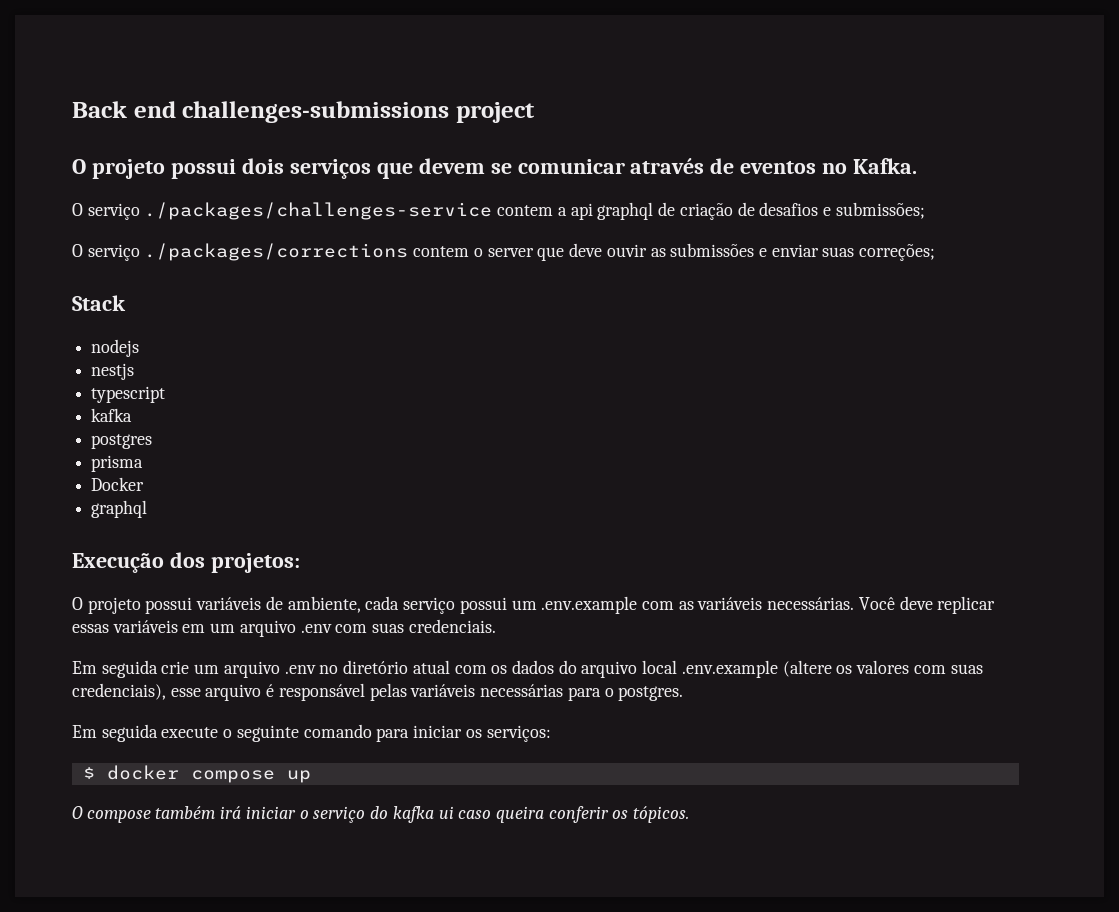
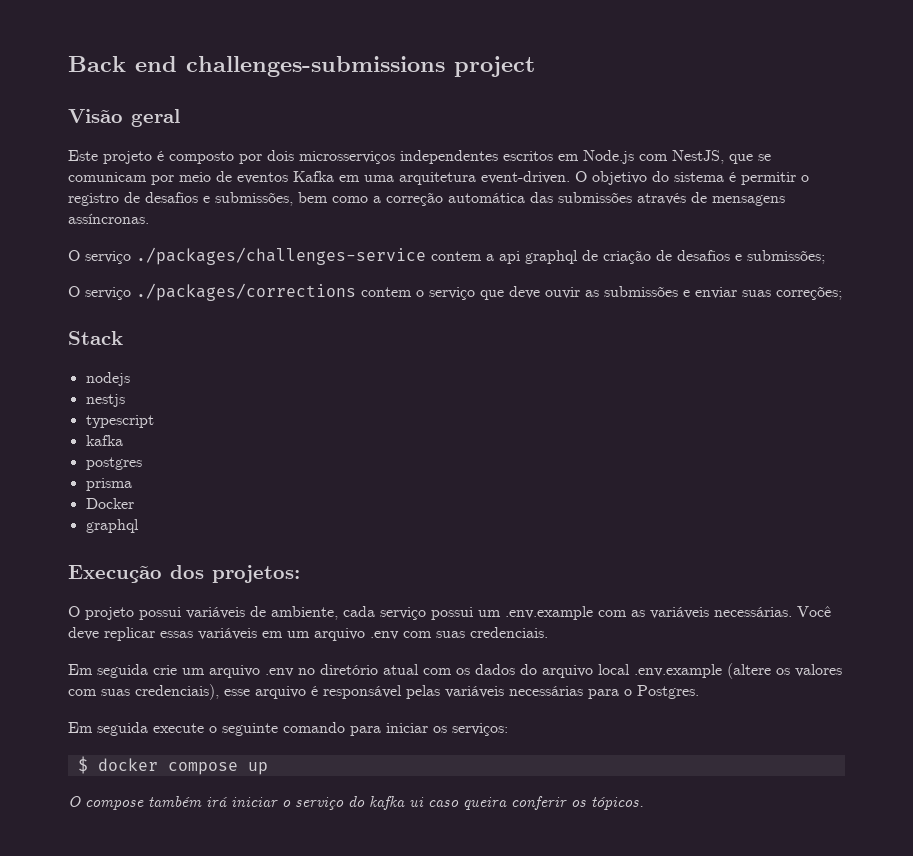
- O projeto possui dois serviços que devem se comunicar através de eventos no Kafka.
+ Visão geral
+ Este projeto é composto por dois microsserviços independentes escritos em Node.js com NestJS, que se comunicam por meio de eventos Kafka em uma arquitetura event-driven. O objetivo do sistema é permitir o registro de desafios e submissões, bem como a correção automática das submissões através de mensagens assíncronas.
- O serviço ./packages/corrections contem o server que deve ouvir as submissões e enviar suas correções;
+ O serviço ./packages/corrections contem o serviço que deve ouvir as submissões e enviar suas correções;
- Em seguida crie um arquivo .env no diretório atual com os dados do arquivo local .env.example (altere os valores com suas credenciais), esse arquivo é responsável pelas variáveis necessárias para o postgres.
+ Em seguida crie um arquivo .env no diretório atual com os dados do arquivo local .env.example (altere os valores com suas credenciais), esse arquivo é responsável pelas variáveis necessárias para o Postgres.

